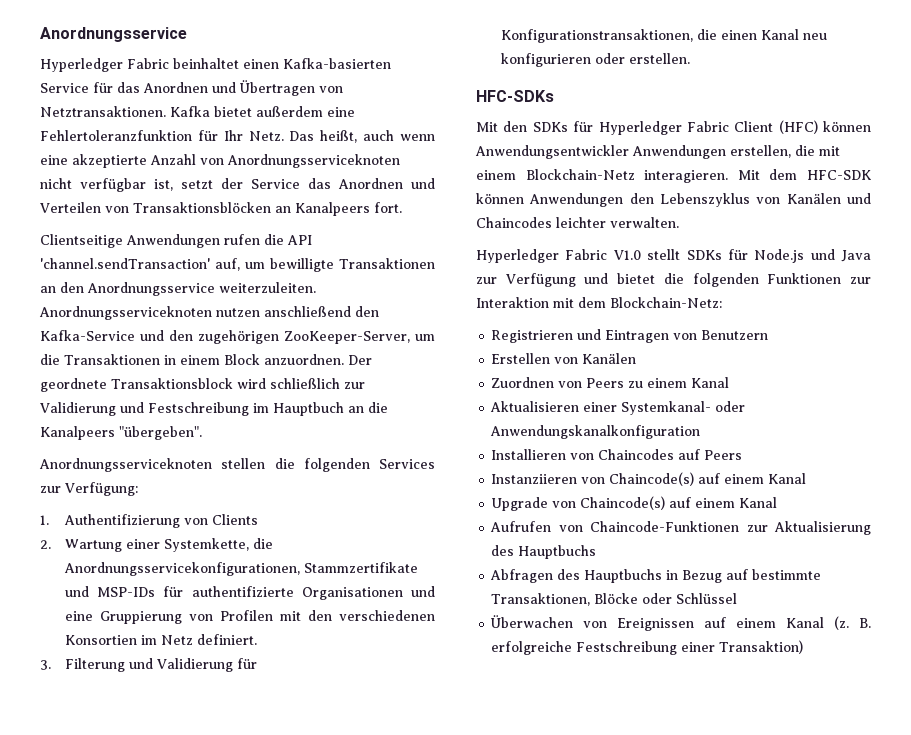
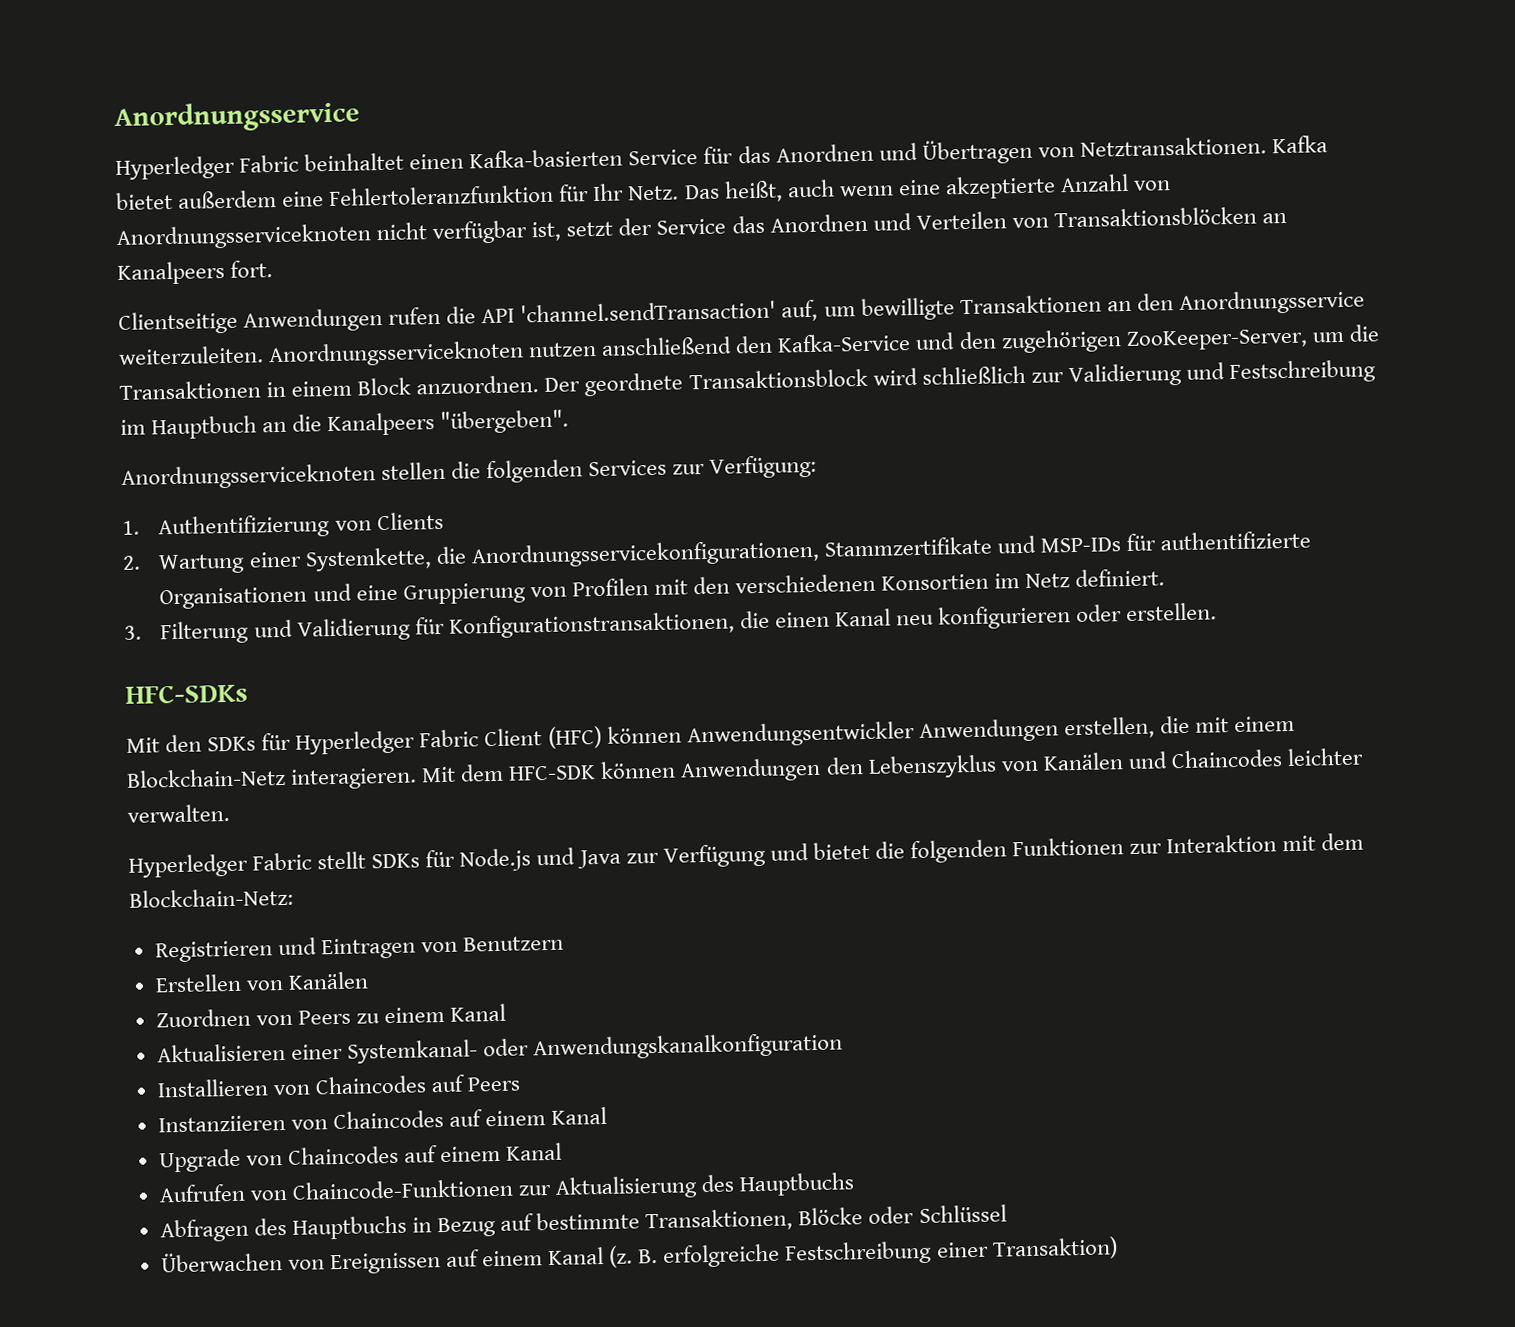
- Hyperledger Fabric V1.0 stellt SDKs für Node.js und Java zur Verfügung und bietet die folgenden Funktionen zur Interaktion mit dem Blockchain-Netz:
+ Hyperledger Fabric stellt SDKs für Node.js und Java zur Verfügung und bietet die folgenden Funktionen zur Interaktion mit dem Blockchain-Netz:
- Instanziieren von Chaincode(s) auf einem Kanal
+ Instanziieren von Chaincodes auf einem Kanal
- Upgrade von Chaincode(s) auf einem Kanal
+ Upgrade von Chaincodes auf einem Kanal

